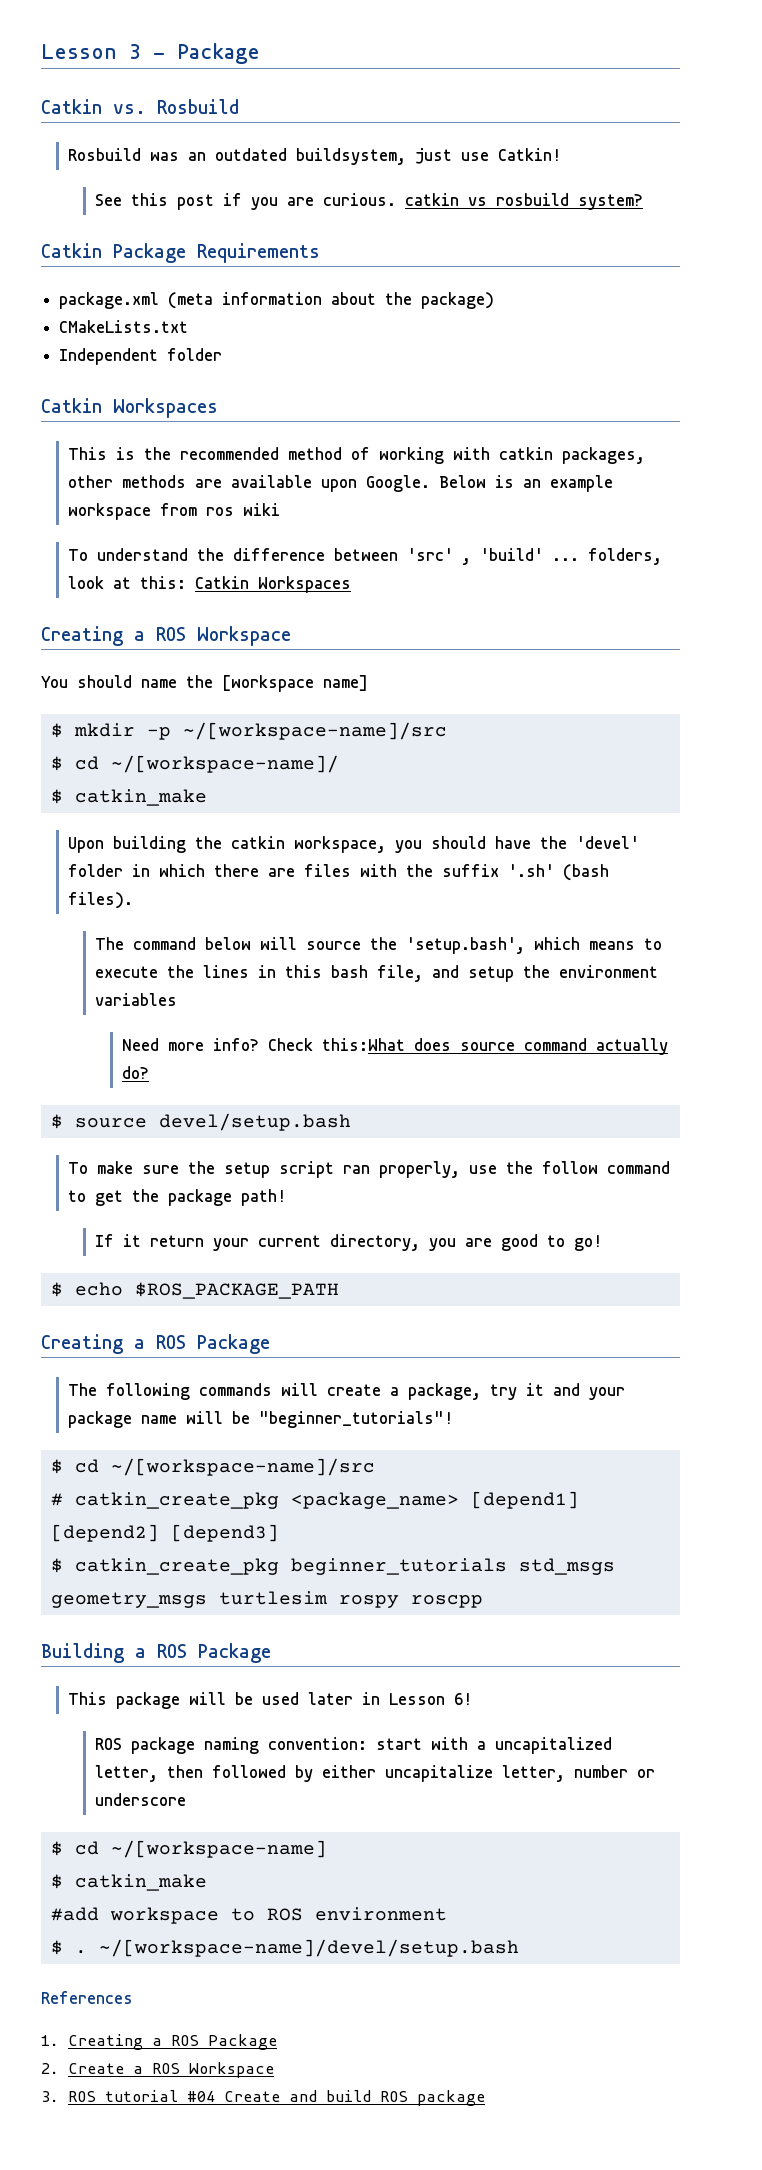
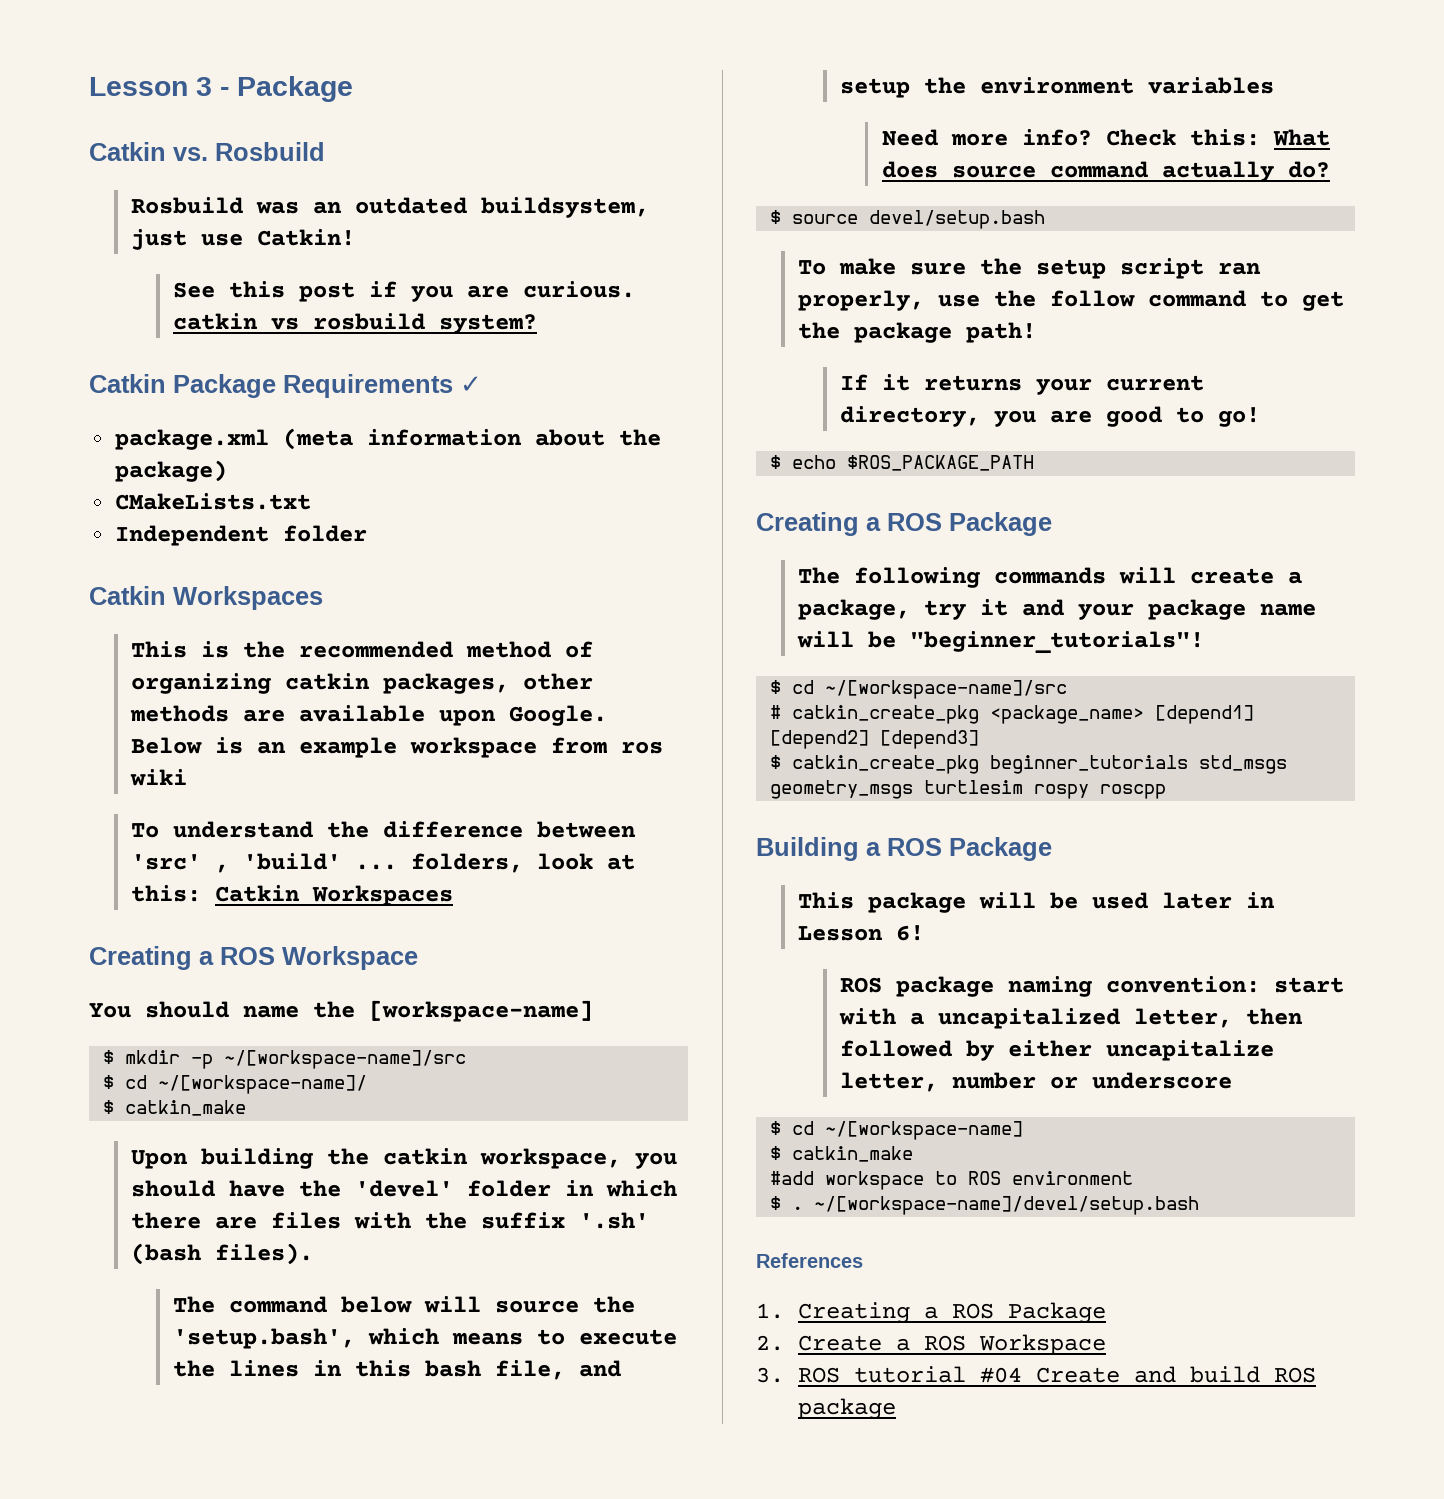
- Catkin Package Requirements
+ Catkin Package Requirements ✓
- This is the recommended method of working with catkin packages, other methods are available upon Google.
+ This is the recommended method of organizing catkin packages, other methods are available upon Google.
- You should name the [workspace name]
+ You should name the [workspace-name]
- Check this:What does source command actually do?
+ Check this: What does source command actually do?
- If it return your current directory, you are good to go!
+ If it returns your current directory, you are good to go!

